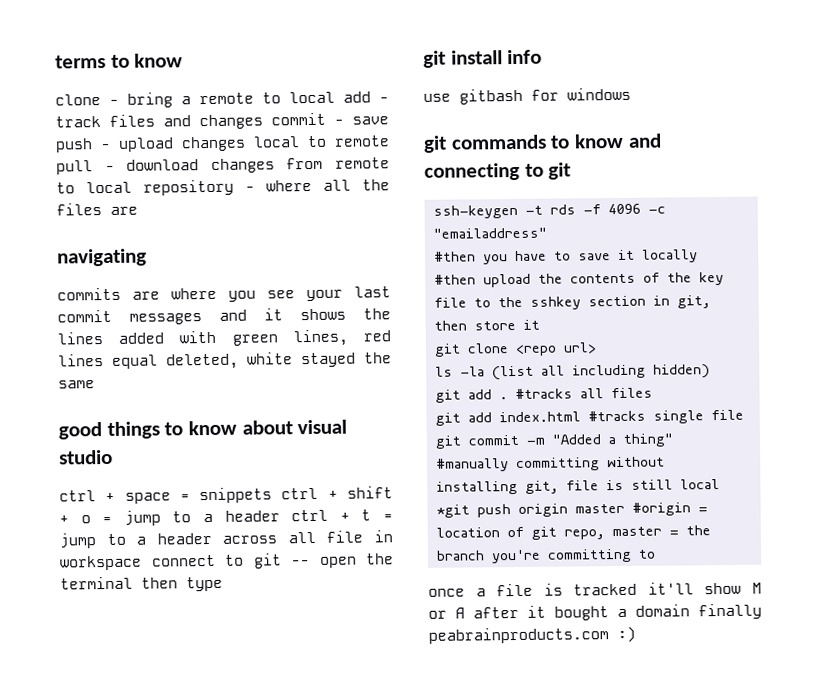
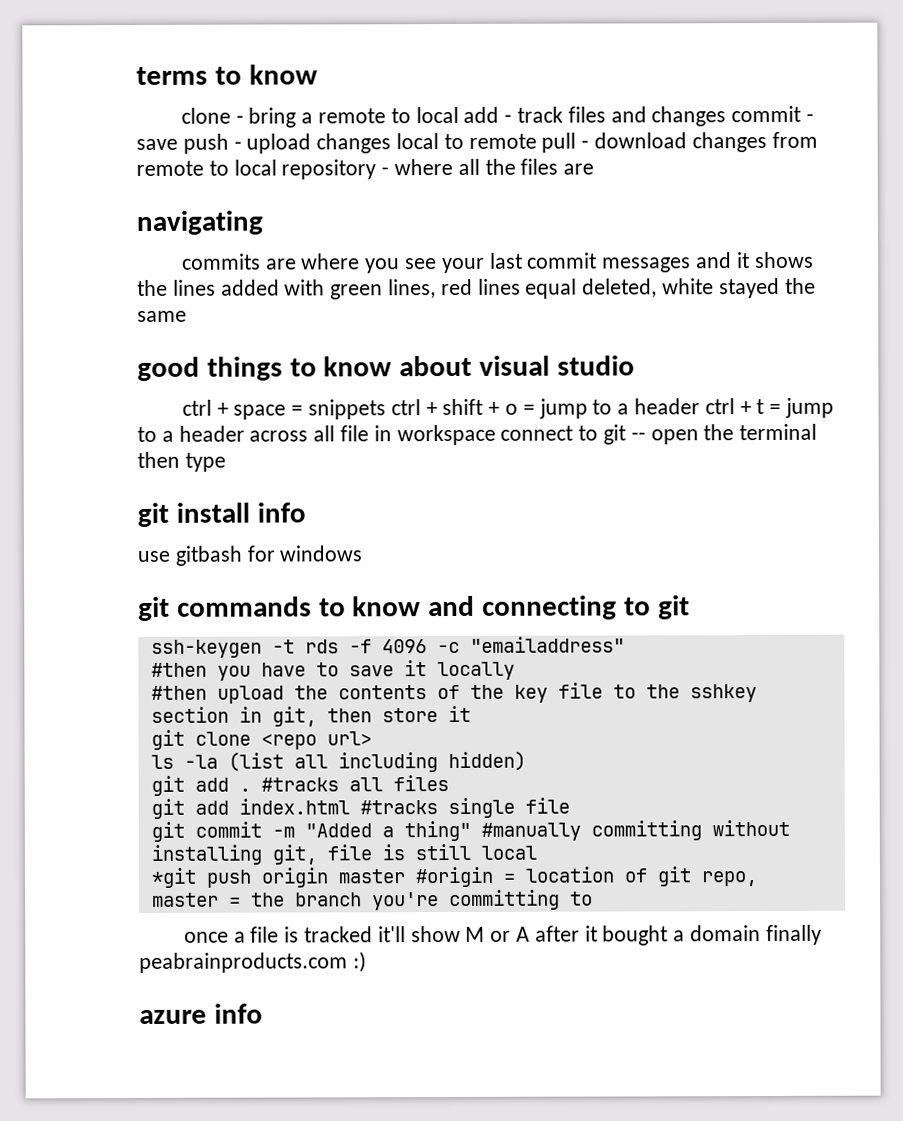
+ azure info

